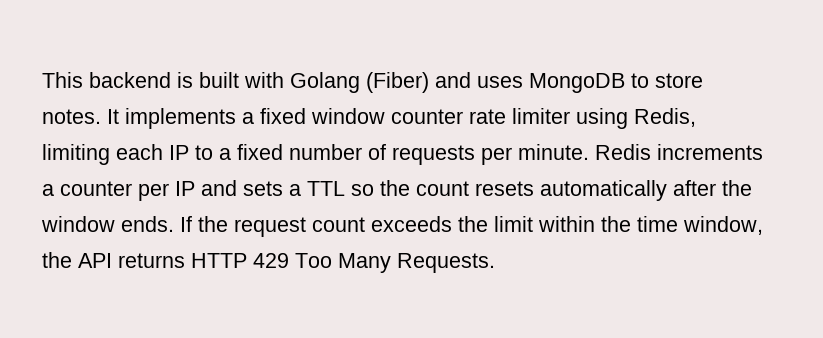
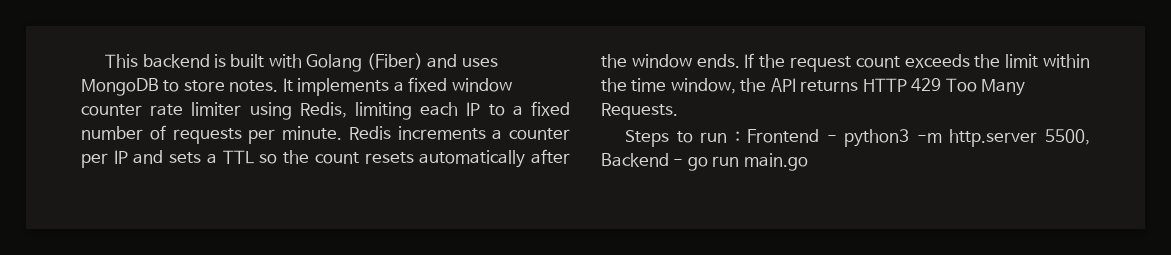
+ Steps to run : Frontend - python3 -m http.server 5500, Backend - go run main.go

